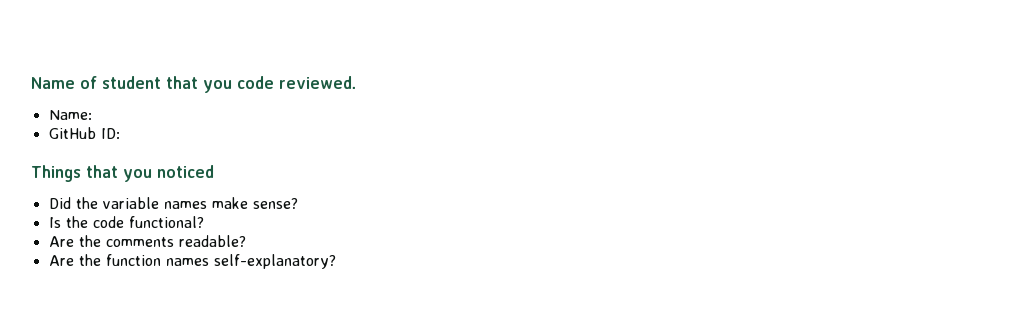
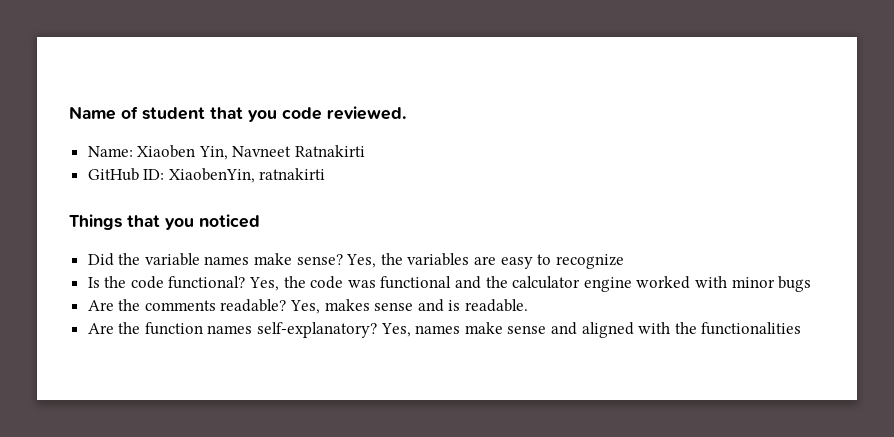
- Name:
+ Name: Xiaoben Yin, Navneet Ratnakirti
- GitHub ID:
+ GitHub ID: XiaobenYin, ratnakirti
- Did the variable names make sense?
- Is the code functional?
- Are the comments readable?
+ Did the variable names make sense? Yes, the variables are easy to recognize
+ Is the code functional? Yes, the code was functional and the calculator engine worked with minor bugs
+ Are the comments readable? Yes, makes sense and is readable.
+ Yes, names make sense and aligned with the functionalities

